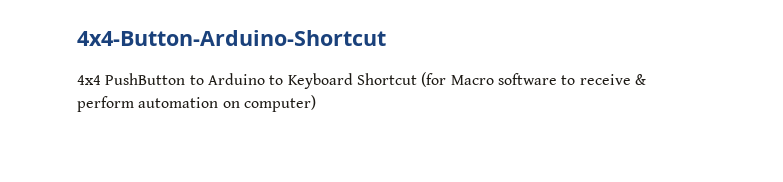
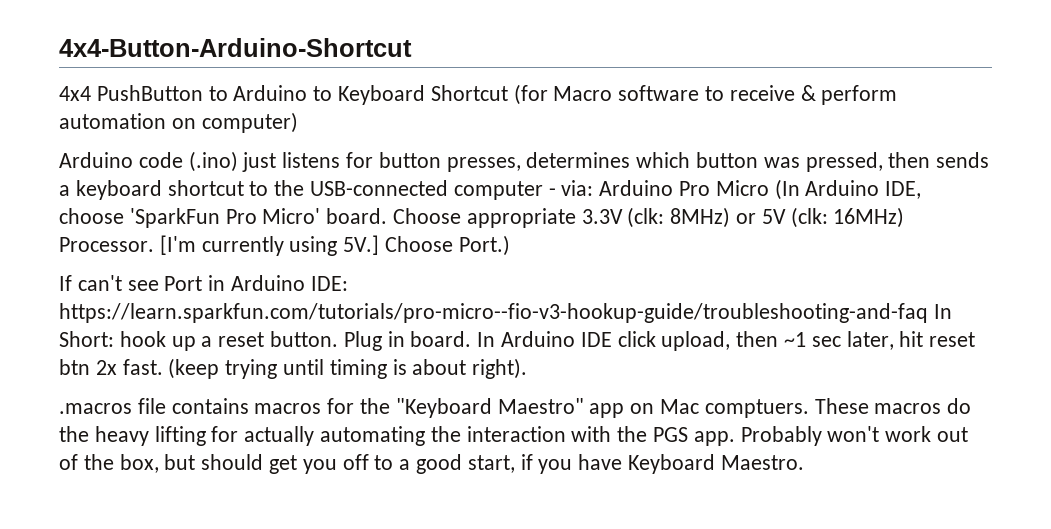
+ Arduino code (.ino) just listens for button presses, determines which button was pressed, then sends a keyboard shortcut to the USB-connected computer - via: Arduino Pro Micro (In Arduino IDE, choose 'SparkFun Pro Micro' board. Choose appropriate 3.3V (clk: 8MHz) or 5V (clk: 16MHz) Processor. [I'm currently using 5V.] Choose Port.)
+ If can't see Port in Arduino IDE: https://learn.sparkfun.com/tutorials/pro-micro--fio-v3-hookup-guide/troubleshooting-and-faq In Short: hook up a reset button. Plug in board. In Arduino IDE click upload, then ~1 sec later, hit reset btn 2x fast. (keep trying until timing is about right).
+ .macros file contains macros for the "Keyboard Maestro" app on Mac comptuers. These macros do the heavy lifting for actually automating the interaction with the PGS app. Probably won't work out of the box, but should get you off to a good start, if you have Keyboard Maestro.

